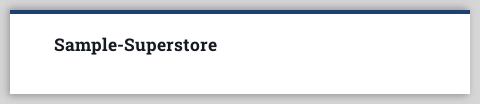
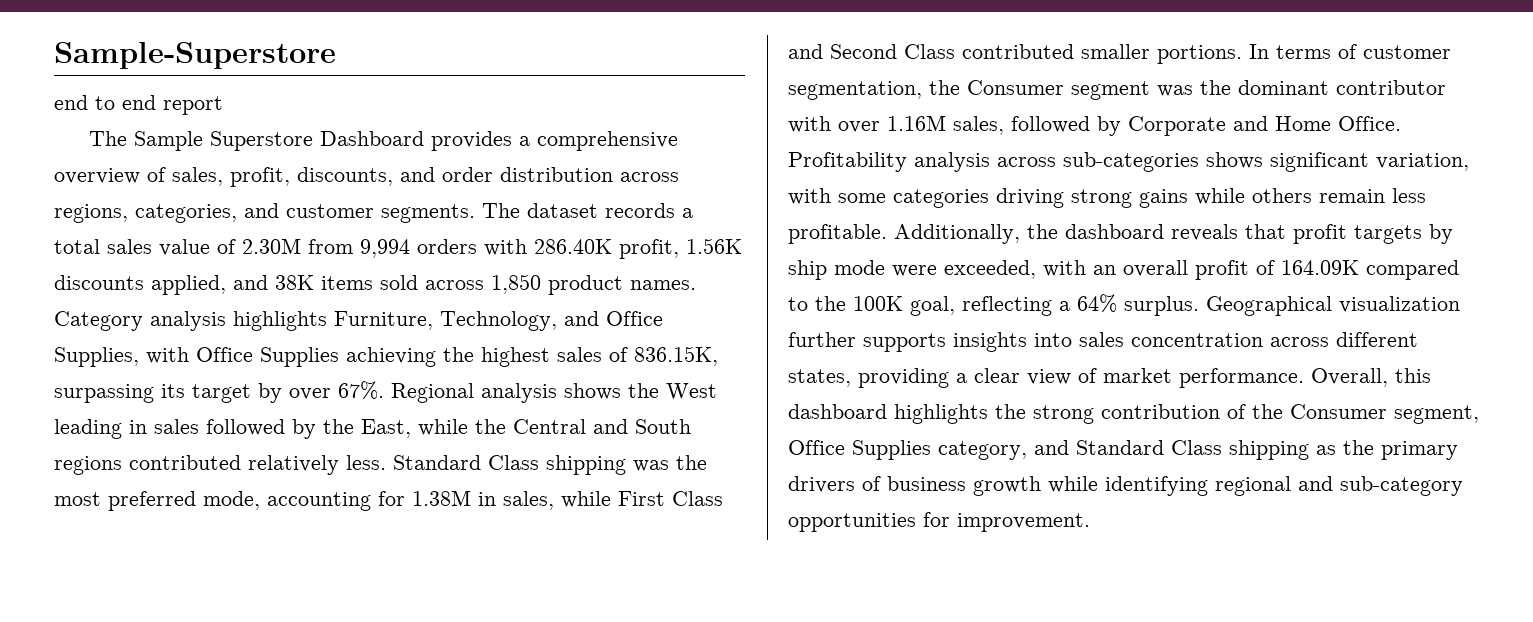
+ end to end report
+ The Sample Superstore Dashboard provides a comprehensive overview of sales, profit, discounts, and order distribution across regions, categories, and customer segments. The dataset records a total sales value of 2.30M from 9,994 orders with 286.40K profit, 1.56K discounts applied, and 38K items sold across 1,850 product names. Category analysis highlights Furniture, Technology, and Office Supplies, with Office Supplies achieving the highest sales of 836.15K, surpassing its target by over 67%. Regional analysis shows the West leading in sales followed by the East, while the Central and South regions contributed relatively less. Standard Class shipping was the most preferred mode, accounting for 1.38M in sales, while First Class and Second Class contributed smaller portions. In terms of customer segmentation, the Consumer segment was the dominant contributor with over 1.16M sales, followed by Corporate and Home Office. Profitability analysis across sub-categories shows significant variation, with some categories driving strong gains while others remain less profitable. Additionally, the dashboard reveals that profit targets by ship mode were exceeded, with an overall profit of 164.09K compared to the 100K goal, reflecting a 64% surplus. Geographical visualization further supports insights into sales concentration across different states, providing a clear view of market performance. Overall, this dashboard highlights the strong contribution of the Consumer segment, Office Supplies category, and Standard Class shipping as the primary drivers of business growth while identifying regional and sub-category opportunities for improvement.

